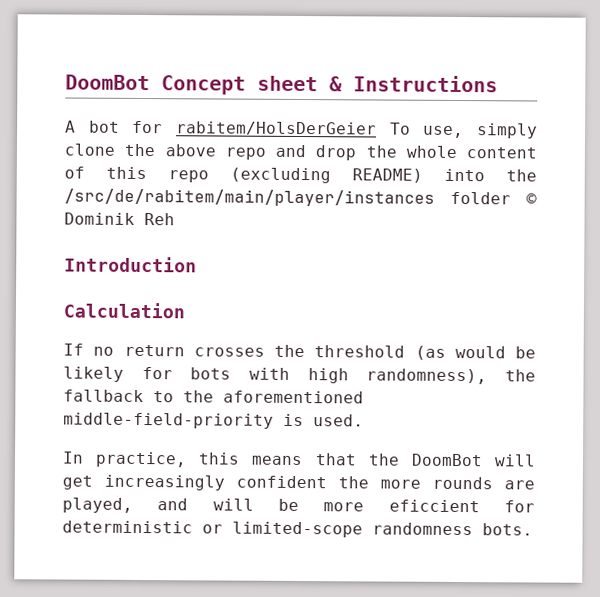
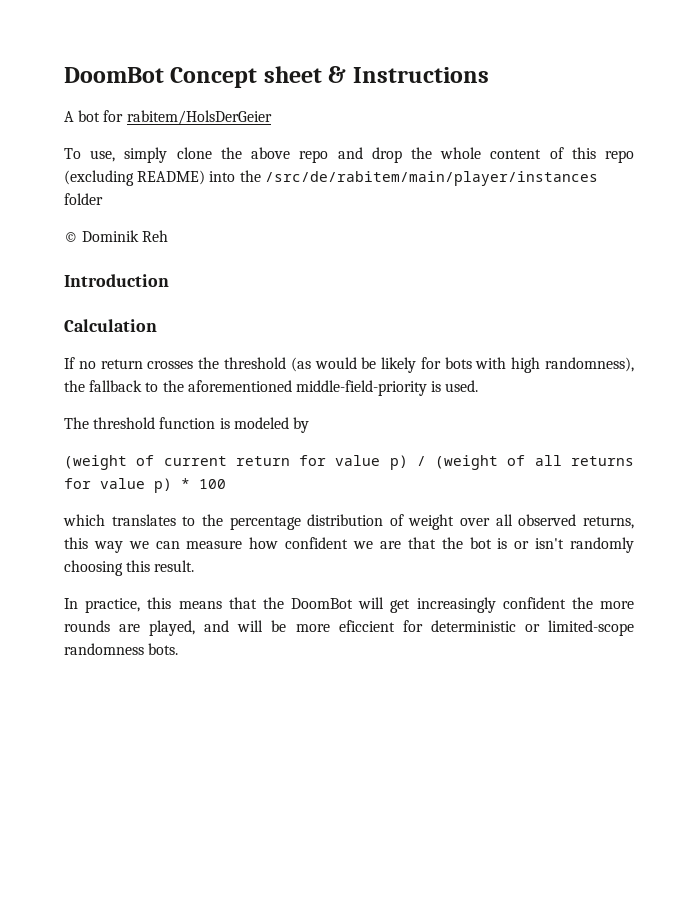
- A bot for rabitem/HolsDerGeier To use, simply clone the above repo and drop the whole content of this repo (excluding README) into the /src/de/rabitem/main/player/instances folder © Dominik Reh
+ A bot for rabitem/HolsDerGeier
+ To use, simply clone the above repo and drop the whole content of this repo (excluding README) into the /src/de/rabitem/main/player/instances folder
+ © Dominik Reh
+ The threshold function is modeled by
+ (weight of current return for value p) / (weight of all returns for value p) * 100
+ which translates to the percentage distribution of weight over all observed returns, this way we can measure how confident we are that the bot is or isn't randomly choosing this result.

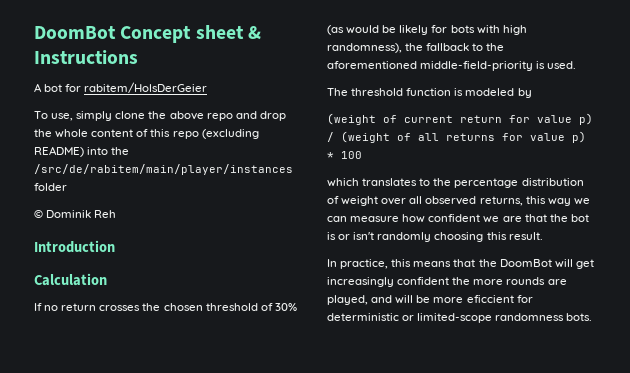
- If no return crosses the threshold (as would be likely for bots with high randomness), the fallback to the aforementioned middle-field-priority is used.
+ If no return crosses the chosen threshold of 30% (as would be likely for bots with high randomness), the fallback to the aforementioned middle-field-priority is used.

